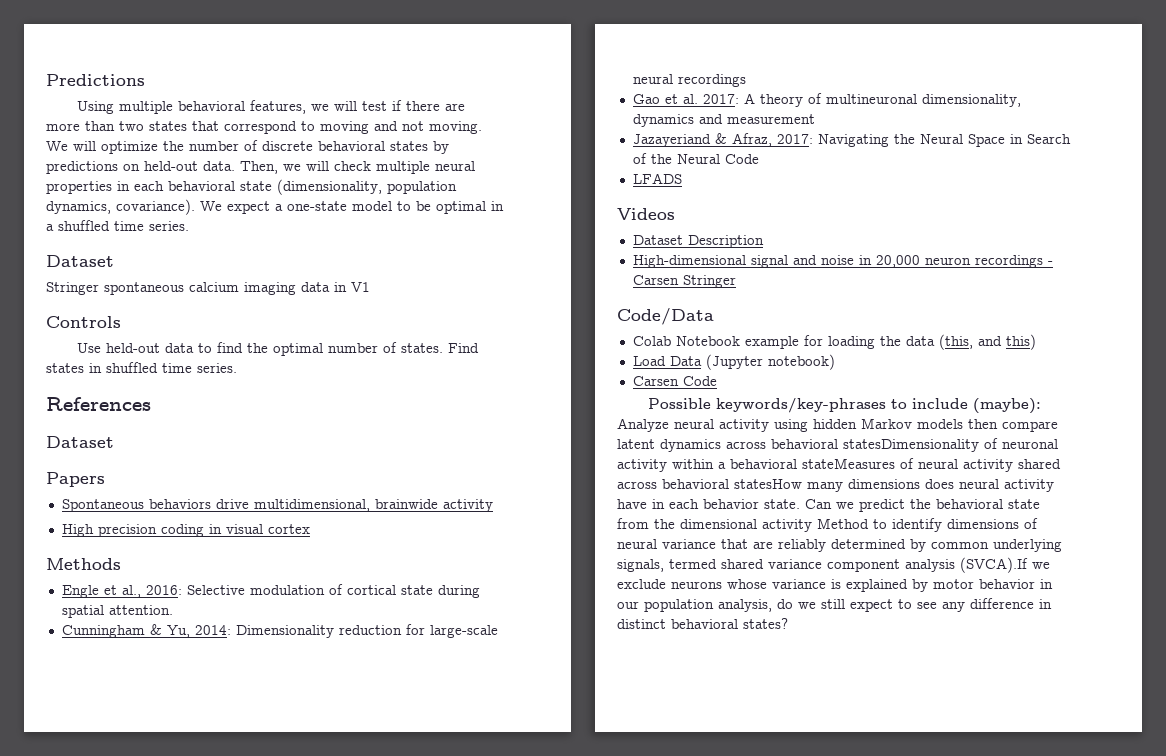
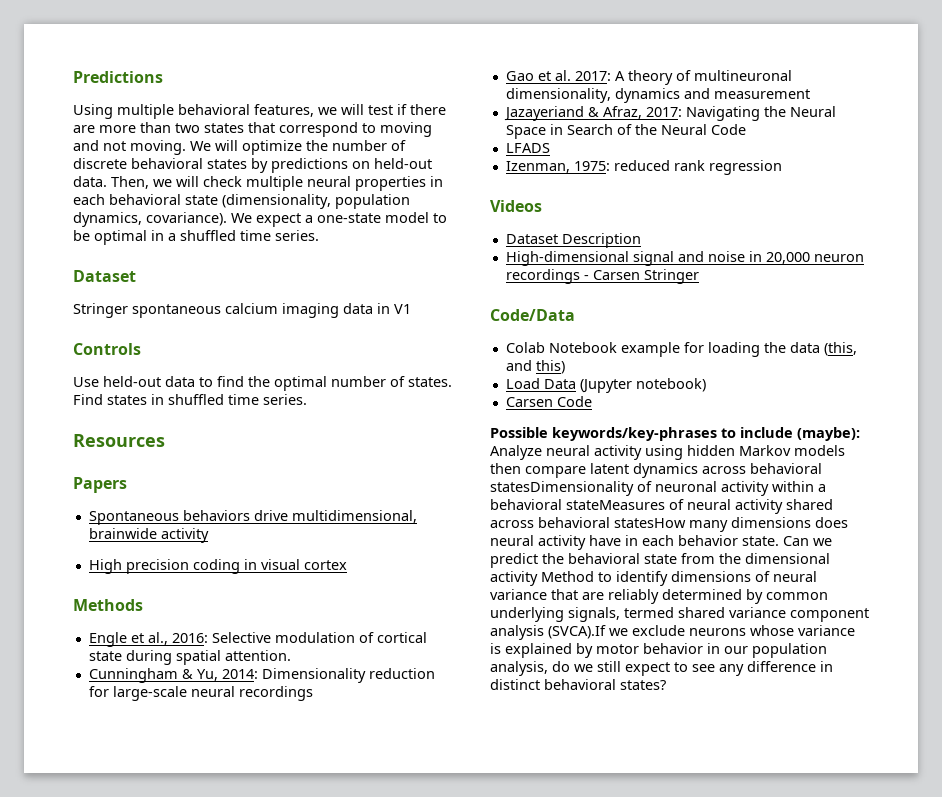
- References
- Dataset
+ Resources
+ Izenman, 1975: reduced rank regression

